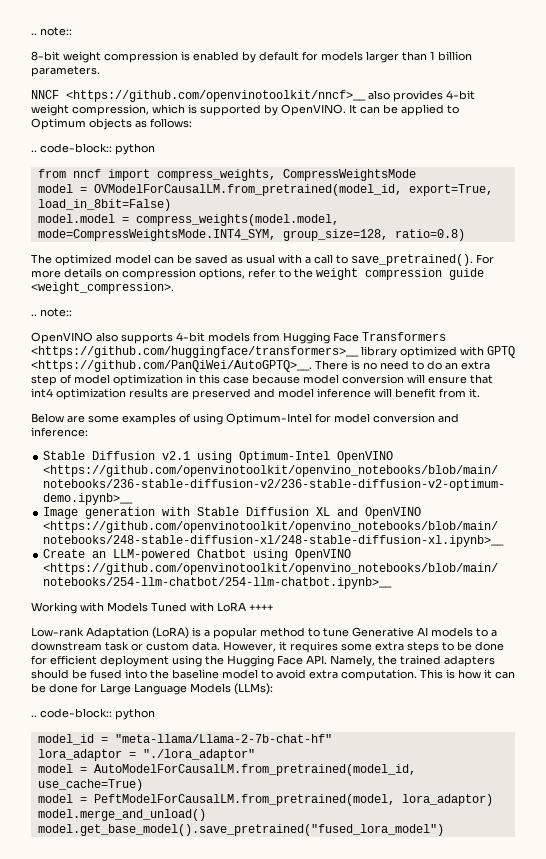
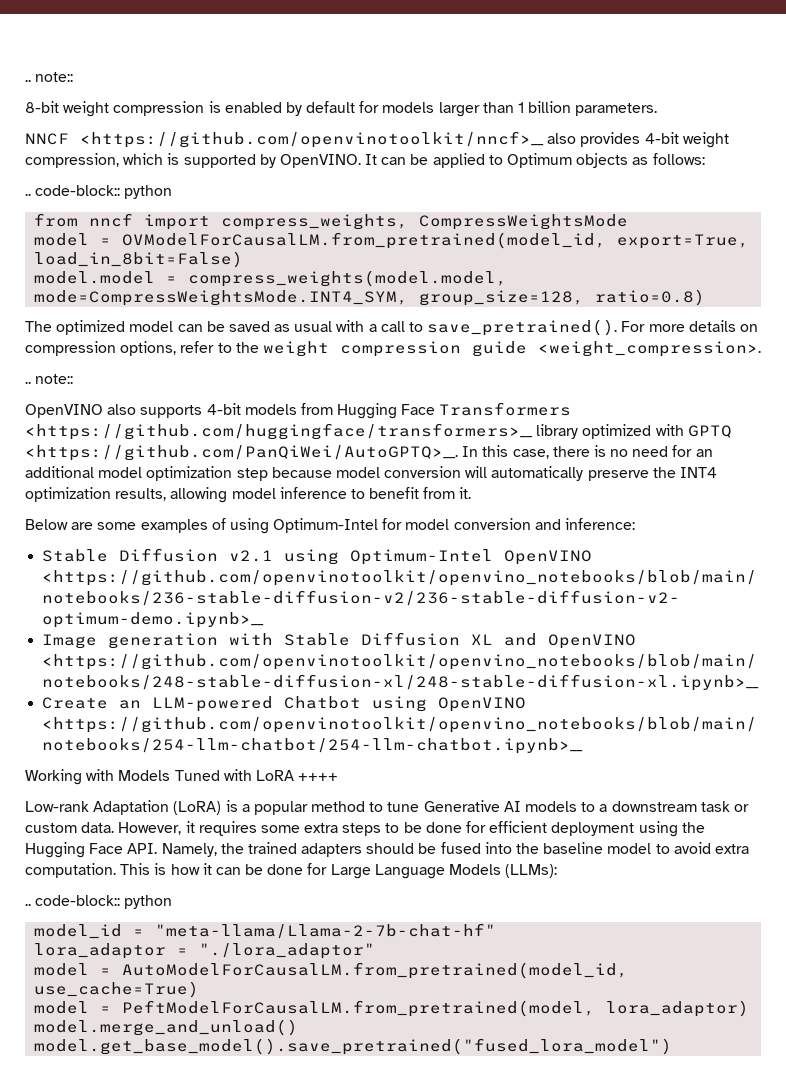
- OpenVINO also supports 4-bit models from Hugging Face Transformers <https://github.com/huggingface/transformers>__ library optimized with GPTQ <https://github.com/PanQiWei/AutoGPTQ>__. There is no need to do an extra step of model optimization in this case because model conversion will ensure that int4 optimization results are preserved and model inference will benefit from it.
+ OpenVINO also supports 4-bit models from Hugging Face Transformers <https://github.com/huggingface/transformers>__ library optimized with GPTQ <https://github.com/PanQiWei/AutoGPTQ>__. In this case, there is no need for an additional model optimization step because model conversion will automatically preserve the INT4 optimization results, allowing model inference to benefit from it.

